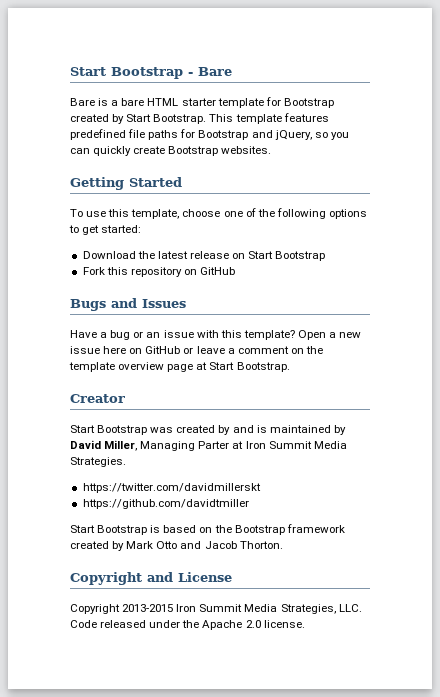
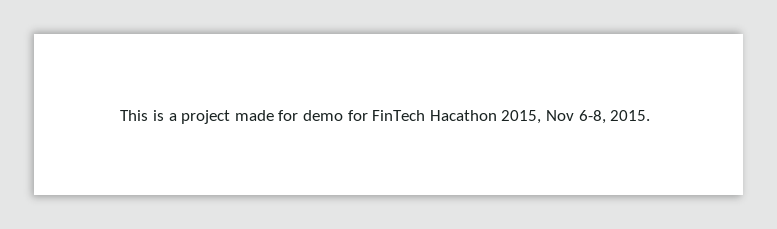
- Start Bootstrap - Bare
- Bare is a bare HTML starter template for Bootstrap created by Start Bootstrap. This template features predefined file paths for Bootstrap and jQuery, so you can quickly create Bootstrap websites.
- Getting Started
- To use this template, choose one of the following options to get started:
- Download the latest release on Start Bootstrap
- Fork this repository on GitHub
- Bugs and Issues
- Have a bug or an issue with this template? Open a new issue here on GitHub or leave a comment on the template overview page at Start Bootstrap.
- Creator
- Start Bootstrap was created by and is maintained by David Miller, Managing Parter at Iron Summit Media Strategies.
- https://twitter.com/davidmillerskt
- https://github.com/davidtmiller
- Start Bootstrap is based on the Bootstrap framework created by Mark Otto and Jacob Thorton.
- Copyright and License
- Copyright 2013-2015 Iron Summit Media Strategies, LLC. Code released under the Apache 2.0 license.
+ This is a project made for demo for FinTech Hacathon 2015, Nov 6-8, 2015.

